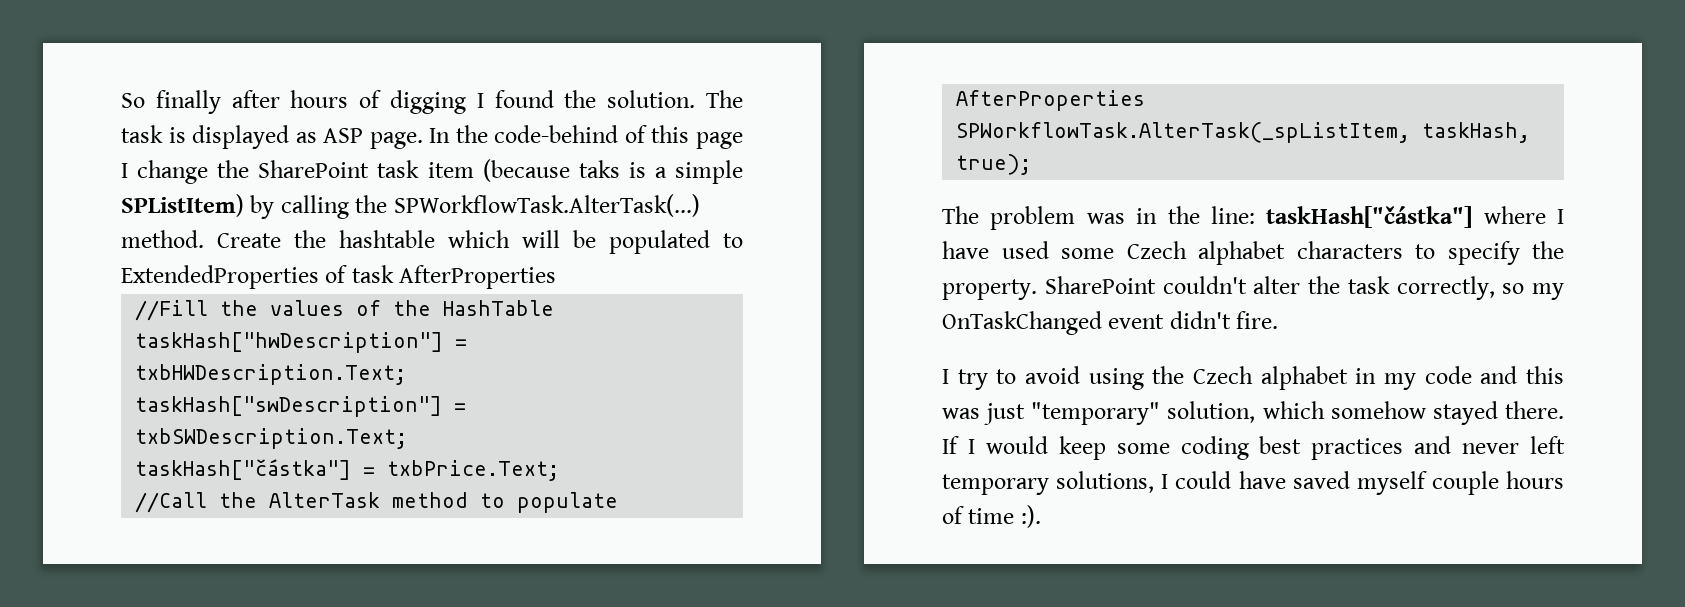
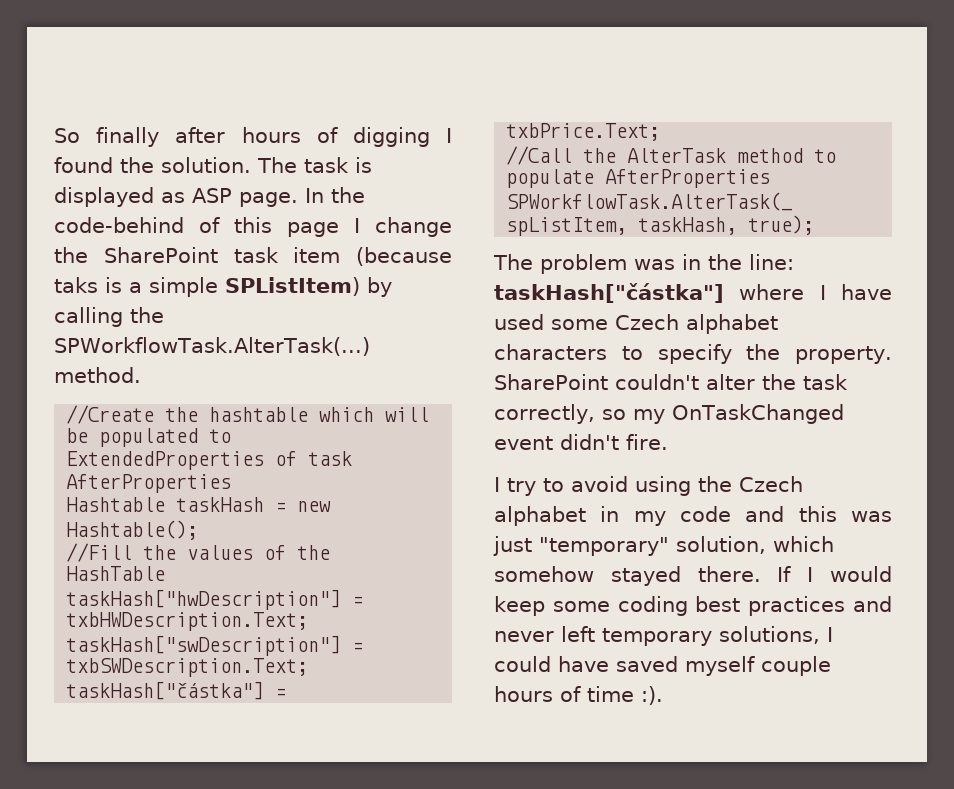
- In the code-behind of this page I change the SharePoint task item (because taks is a simple SPListItem) by calling the SPWorkflowTask.AlterTask(...) method. Create the hashtable which will be populated to ExtendedProperties of task AfterProperties
+ In the code-behind of this page I change the SharePoint task item (because taks is a simple SPListItem) by calling the SPWorkflowTask.AlterTask(...) method.
+ //Create the hashtable which will be populated to ExtendedProperties of task AfterProperties
+ Hashtable taskHash = new Hashtable();

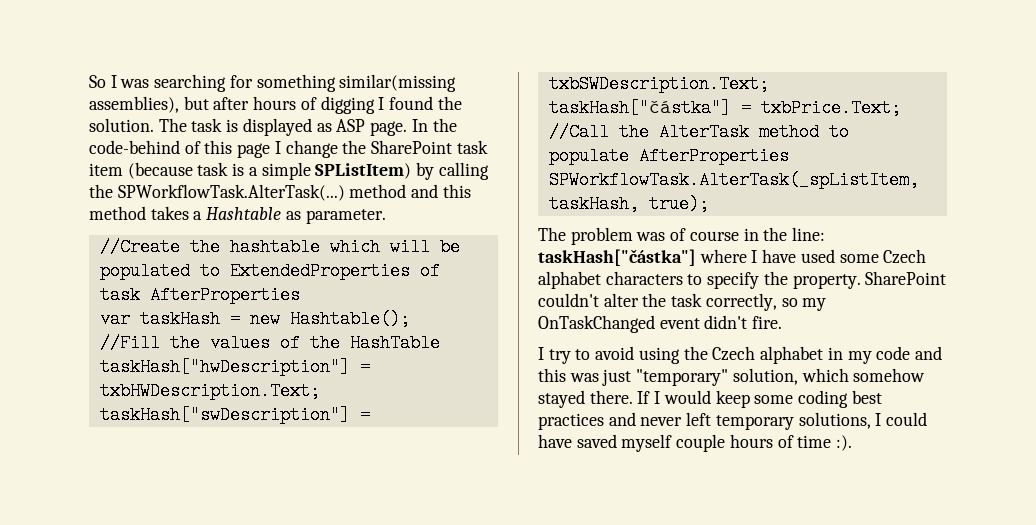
- So finally after hours of digging I found the solution.
+ So I was searching for something similar(missing assemblies), but after hours of digging I found the solution.
- In the code-behind of this page I change the SharePoint task item (because taks is a simple SPListItem) by calling the SPWorkflowTask.AlterTask(...) method.
+ In the code-behind of this page I change the SharePoint task item (because task is a simple SPListItem) by calling the SPWorkflowTask.AlterTask(...) method and this method takes a Hashtable as parameter.
- Hashtable taskHash = new Hashtable();
+ var taskHash = new Hashtable();
- The problem was in the line: taskHash["částka"] where I have used some Czech alphabet characters to specify the property.
+ The problem was of course in the line: taskHash["částka"] where I have used some Czech alphabet characters to specify the property.

